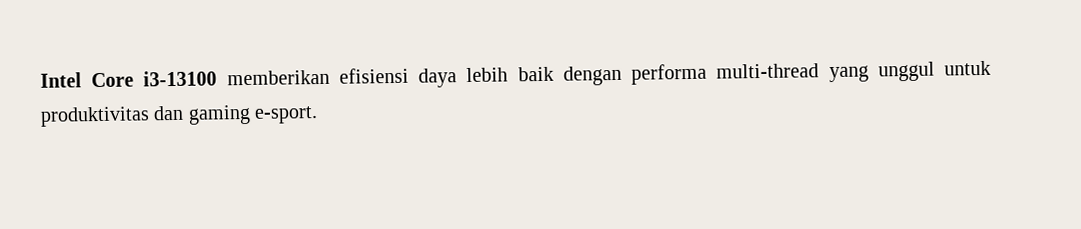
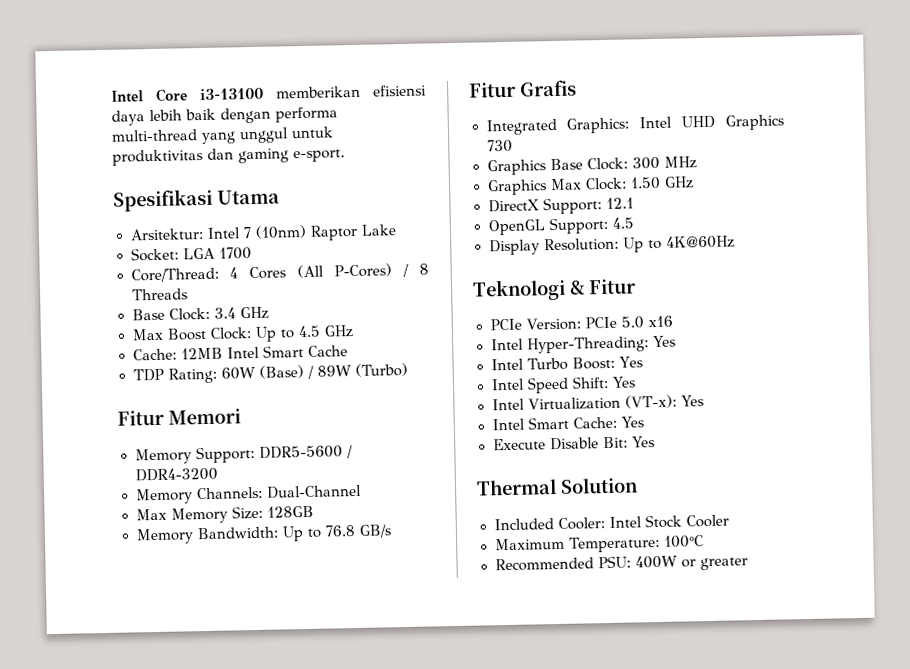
+ Spesifikasi Utama
+ Arsitektur: Intel 7 (10nm) Raptor Lake
+ Socket: LGA 1700
+ Core/Thread: 4 Cores (All P-Cores) / 8 Threads
+ Base Clock: 3.4 GHz
+ Max Boost Clock: Up to 4.5 GHz
+ Cache: 12MB Intel Smart Cache
+ TDP Rating: 60W (Base) / 89W (Turbo)
+ Fitur Memori
+ Memory Support: DDR5-5600 / DDR4-3200
+ Memory Channels: Dual-Channel
+ Max Memory Size: 128GB
+ Memory Bandwidth: Up to 76.8 GB/s
+ Fitur Grafis
+ Integrated Graphics: Intel UHD Graphics 730
+ Graphics Base Clock: 300 MHz
+ Graphics Max Clock: 1.50 GHz
+ DirectX Support: 12.1
+ OpenGL Support: 4.5
+ Display Resolution: Up to 4K@60Hz
+ Teknologi & Fitur
+ PCIe Version: PCIe 5.0 x16
+ Intel Hyper-Threading: Yes
+ Intel Turbo Boost: Yes
+ Intel Speed Shift: Yes
+ Intel Virtualization (VT-x): Yes
+ Intel Smart Cache: Yes
+ Execute Disable Bit: Yes
+ Thermal Solution
+ Included Cooler: Intel Stock Cooler
+ Maximum Temperature: 100°C
+ Recommended PSU: 400W or greater

